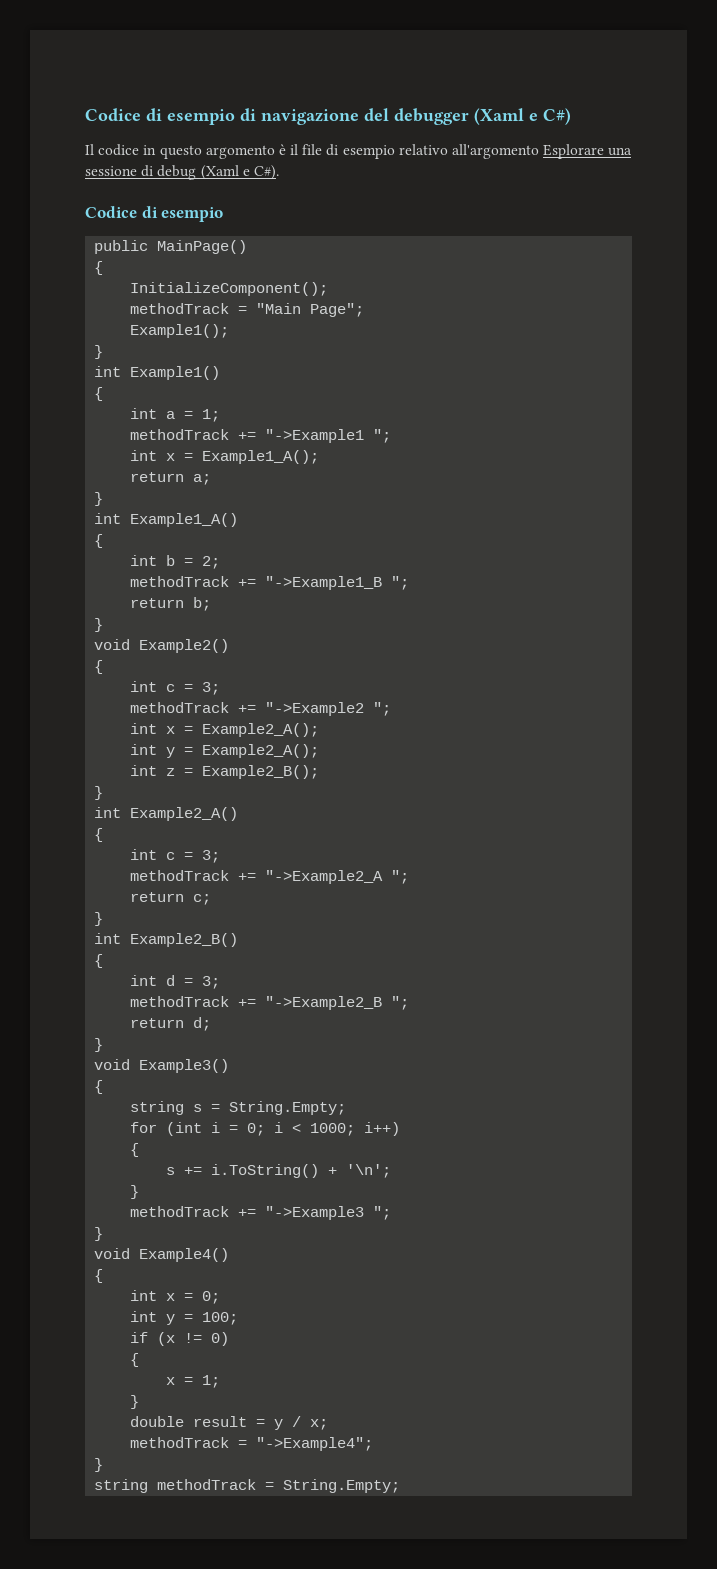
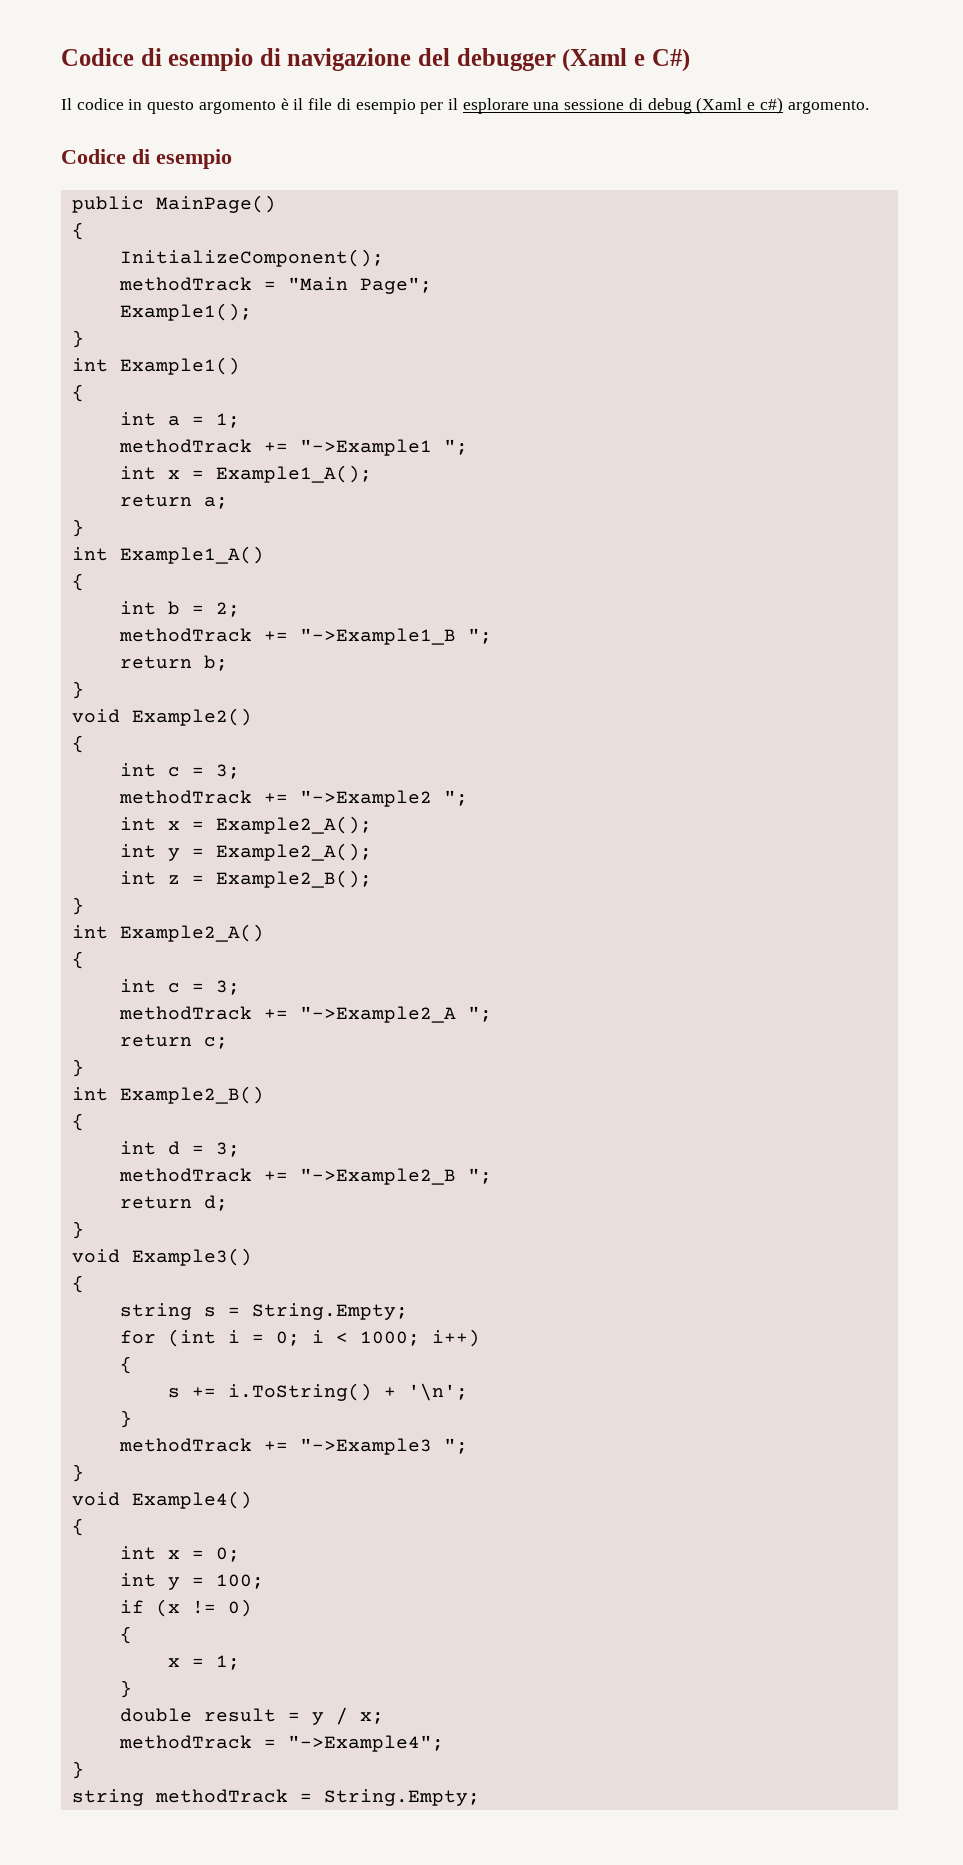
- Il codice in questo argomento è il file di esempio relativo all'argomento Esplorare una sessione di debug (Xaml e C#).
+ Il codice in questo argomento è il file di esempio per il esplorare una sessione di debug (Xaml e c#) argomento.

